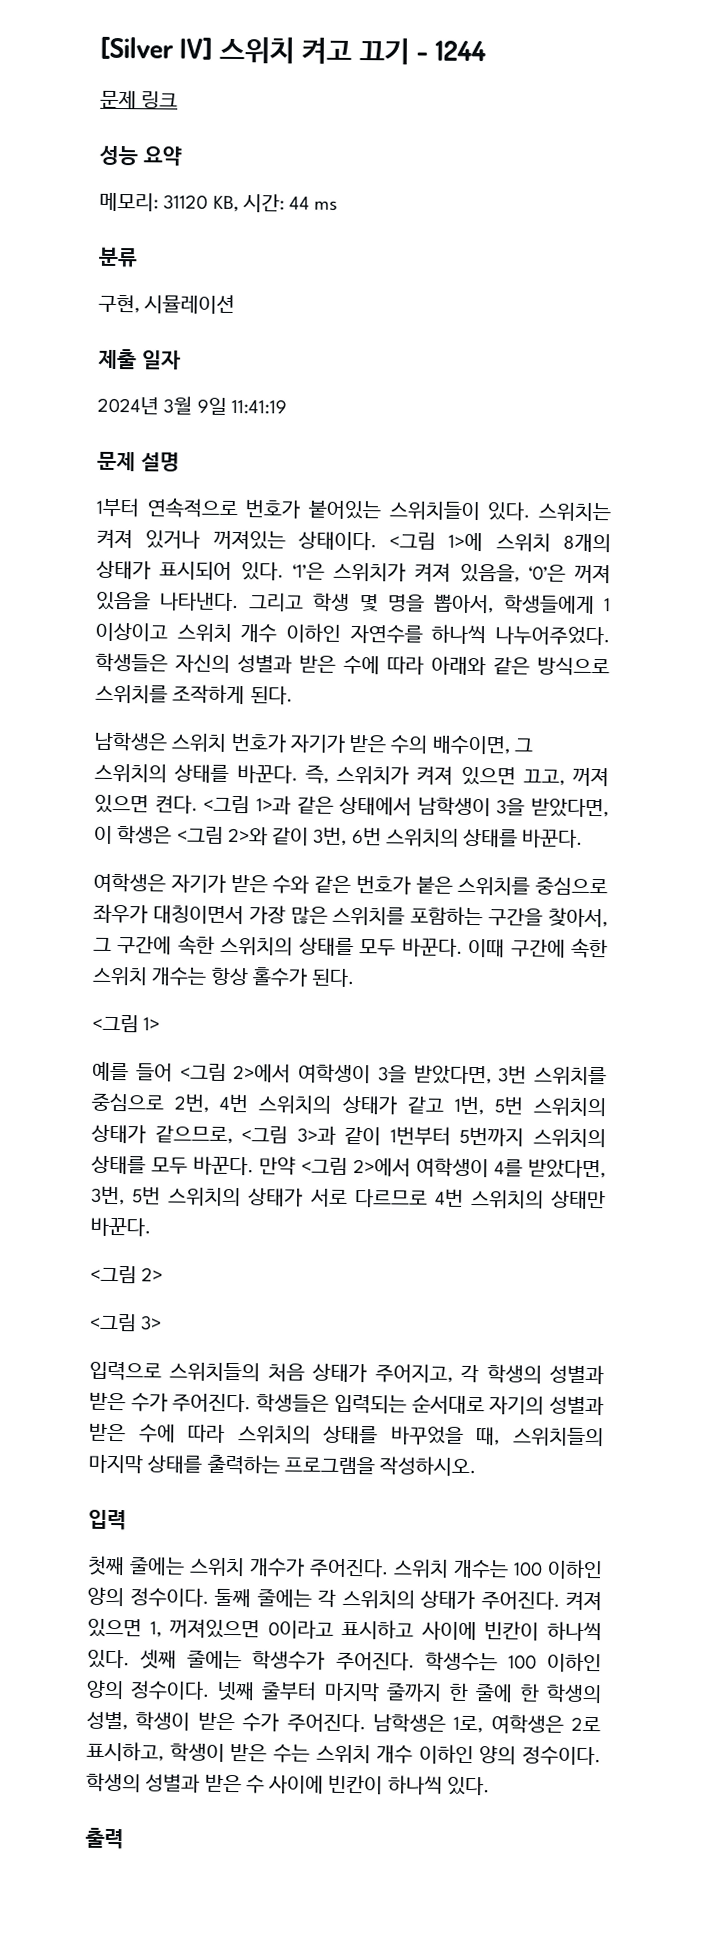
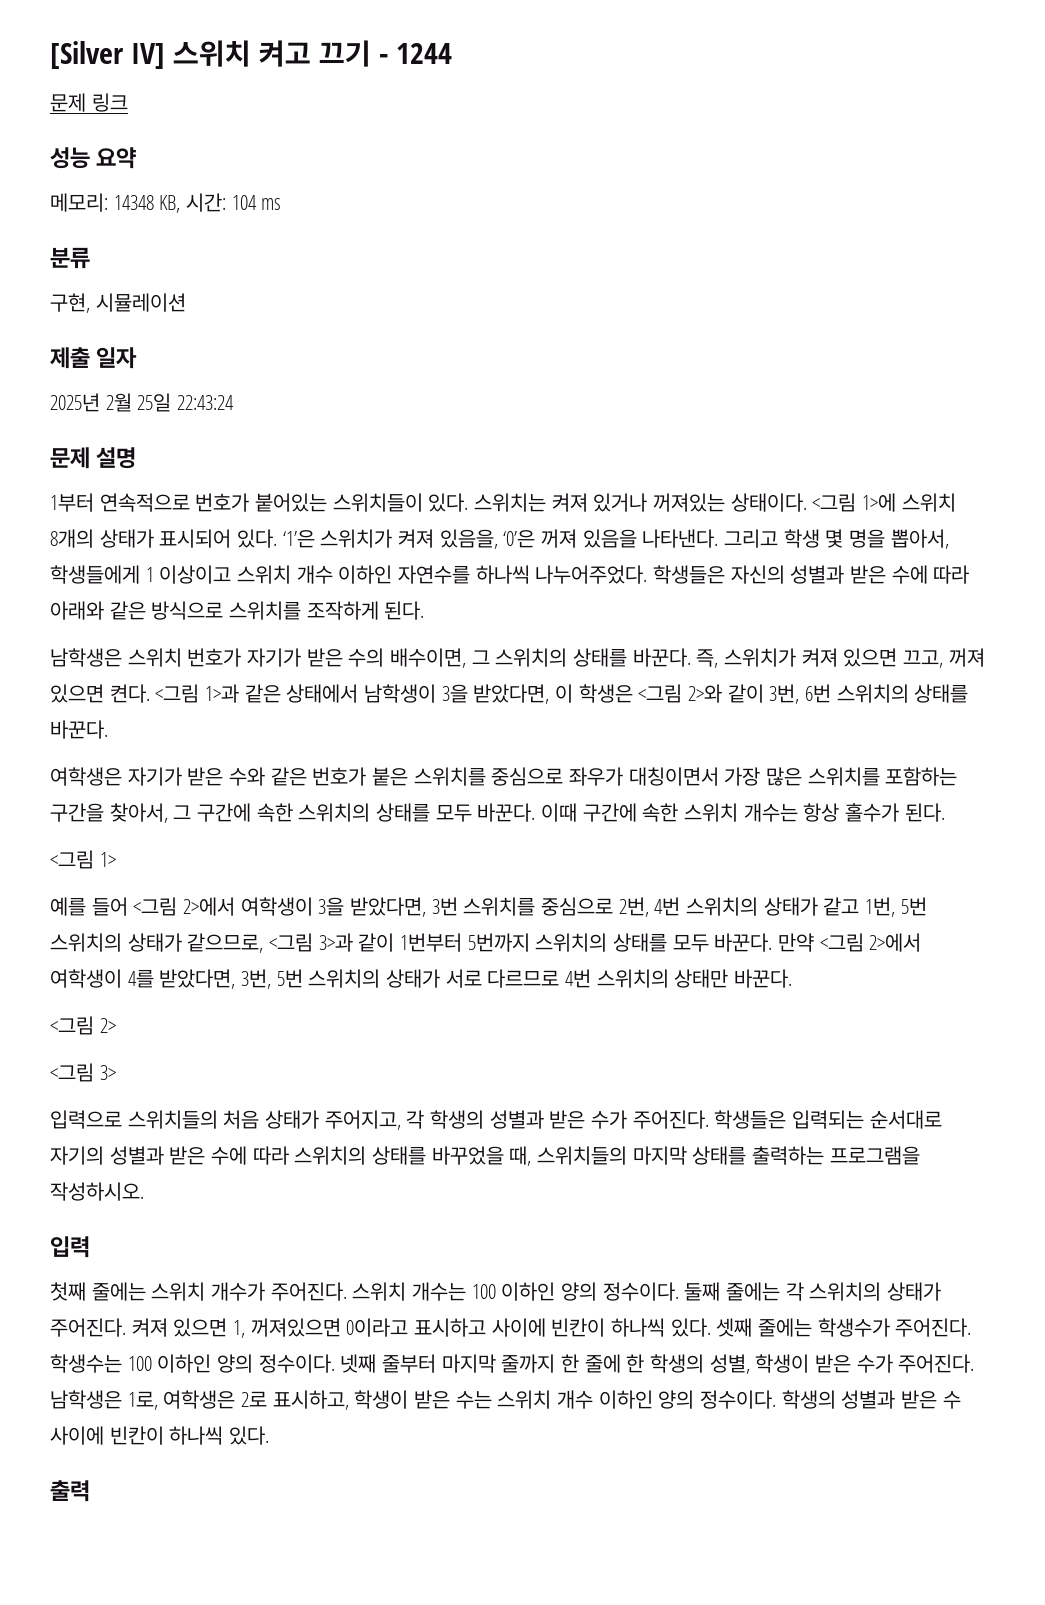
- 메모리: 31120 KB, 시간: 44 ms
+ 메모리: 14348 KB, 시간: 104 ms
- 2024년 3월 9일 11:41:19
+ 2025년 2월 25일 22:43:24

